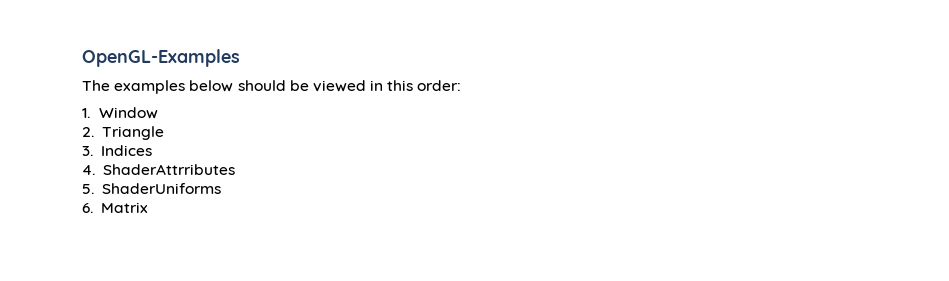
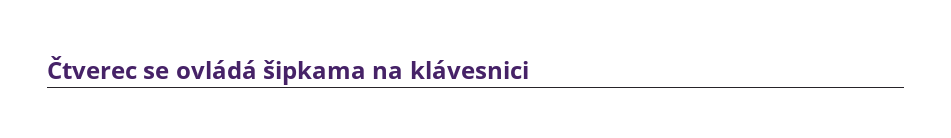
- OpenGL-Examples
- The examples below should be viewed in this order:
- 1. Window
- 2. Triangle
- 3. Indices
- 4. ShaderAttrributes
- 5. ShaderUniforms
- 6. Matrix
+ Čtverec se ovládá šipkama na klávesnici

